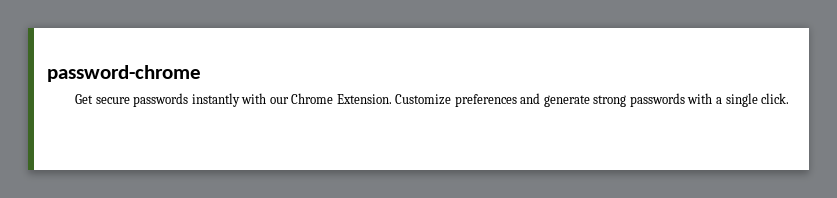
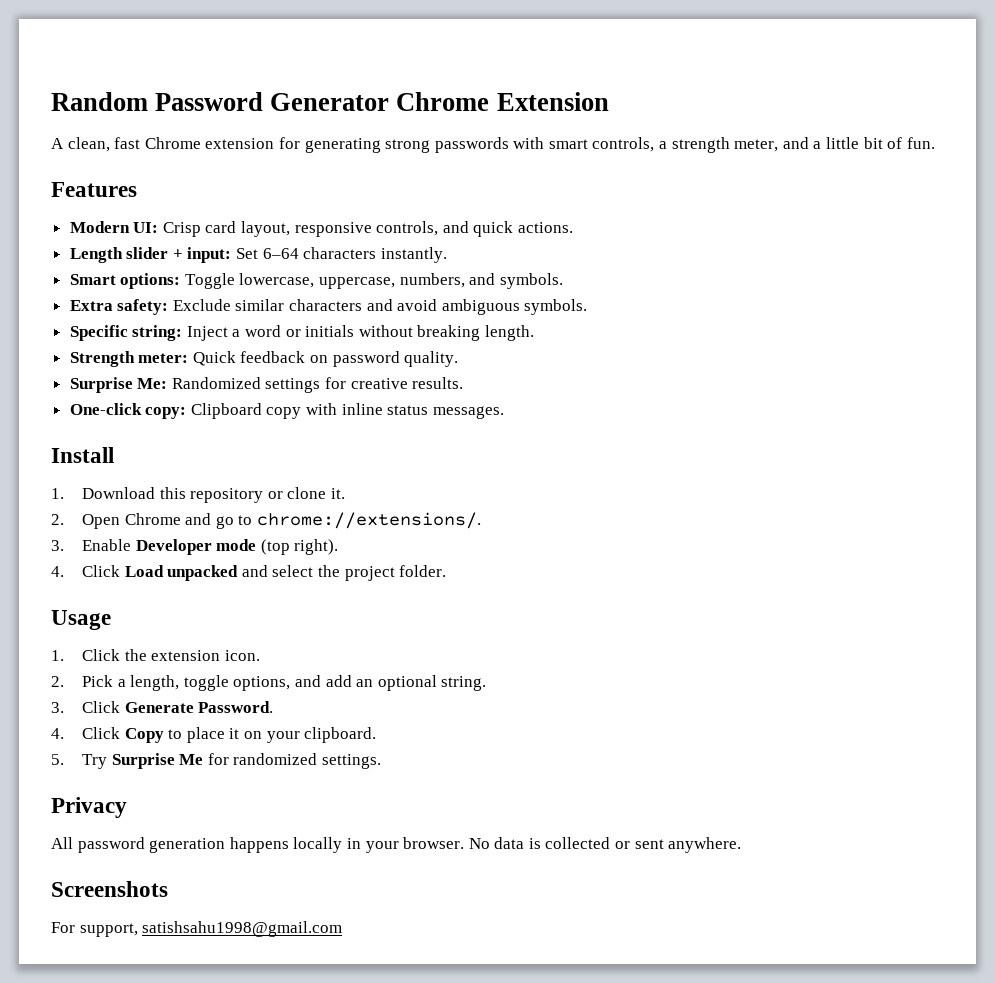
- password-chrome
- Get secure passwords instantly with our Chrome Extension. Customize preferences and generate strong passwords with a single click.
+ Random Password Generator Chrome Extension
+ A clean, fast Chrome extension for generating strong passwords with smart controls, a strength meter, and a little bit of fun.
+ Features
+ Modern UI: Crisp card layout, responsive controls, and quick actions.
+ Length slider + input: Set 6–64 characters instantly.
+ Smart options: Toggle lowercase, uppercase, numbers, and symbols.
+ Extra safety: Exclude similar characters and avoid ambiguous symbols.
+ Specific string: Inject a word or initials without breaking length.
+ Strength meter: Quick feedback on password quality.
+ Surprise Me: Randomized settings for creative results.
+ One-click copy: Clipboard copy with inline status messages.
+ Install
+ 1. Download this repository or clone it.
+ 2. Open Chrome and go to chrome://extensions/.
+ 3. Enable Developer mode (top right).
+ 4. Click Load unpacked and select the project folder.
+ Usage
+ 1. Click the extension icon.
+ 2. Pick a length, toggle options, and add an optional string.
+ 3. Click Generate Password.
+ 4. Click Copy to place it on your clipboard.
+ 5. Try Surprise Me for randomized settings.
+ Privacy
+ All password generation happens locally in your browser. No data is collected or sent anywhere.
+ Screenshots
+ For support, satishsahu1998@gmail.com

